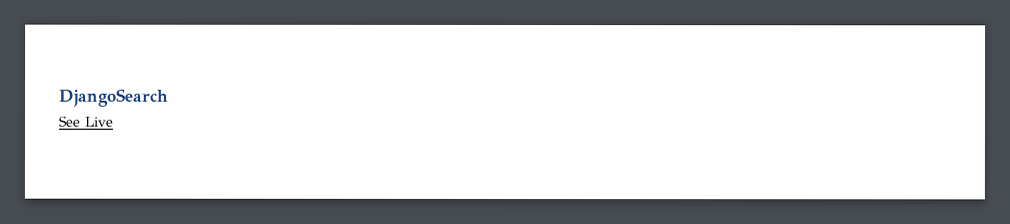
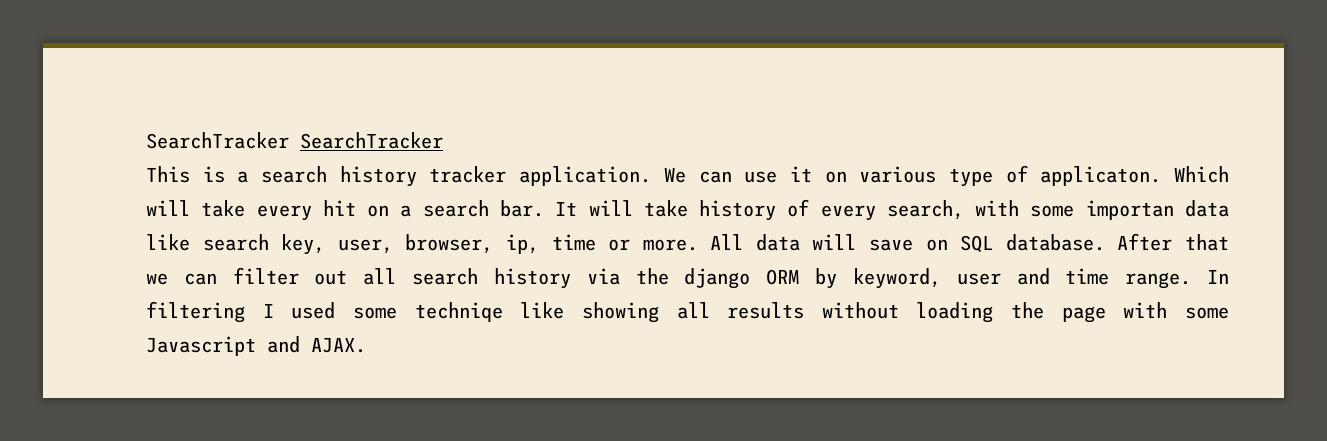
- DjangoSearch
- See Live
+ SearchTracker SearchTracker
+ This is a search history tracker application. We can use it on various type of applicaton. Which will take every hit on a search bar. It will take history of every search, with some importan data like search key, user, browser, ip, time or more. All data will save on SQL database. After that we can filter out all search history via the django ORM by keyword, user and time range. In filtering I used some techniqe like showing all results without loading the page with some Javascript and AJAX.

